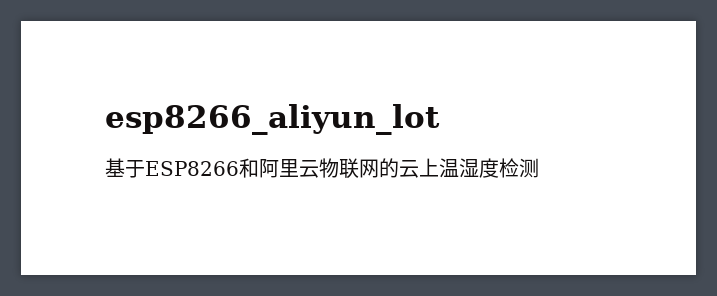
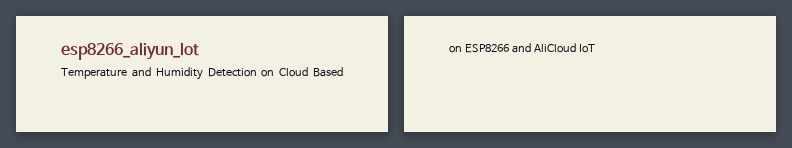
- 基于ESP8266和阿里云物联网的云上温湿度检测
+ Temperature and Humidity Detection on Cloud Based on ESP8266 and AliCloud IoT

